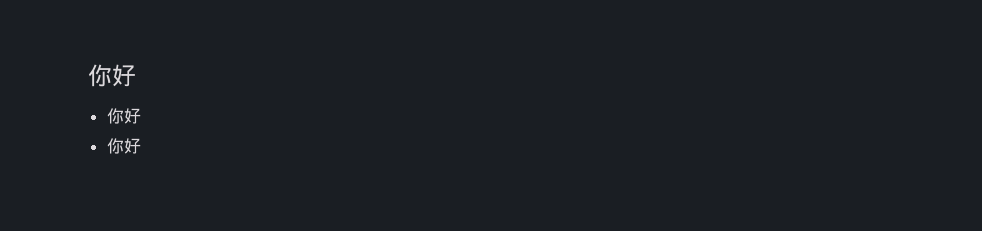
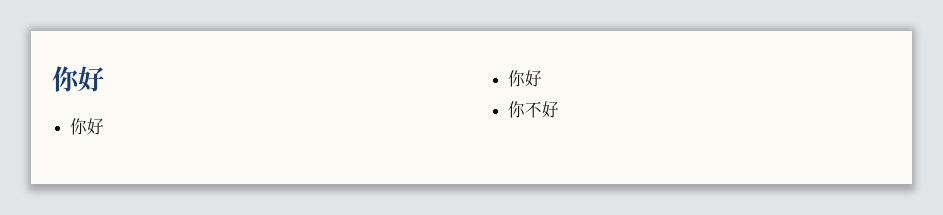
+ 你不好

